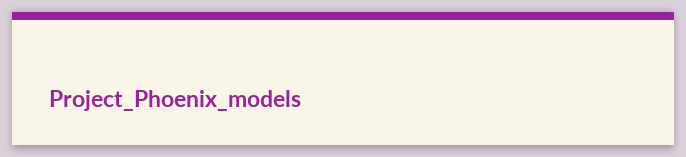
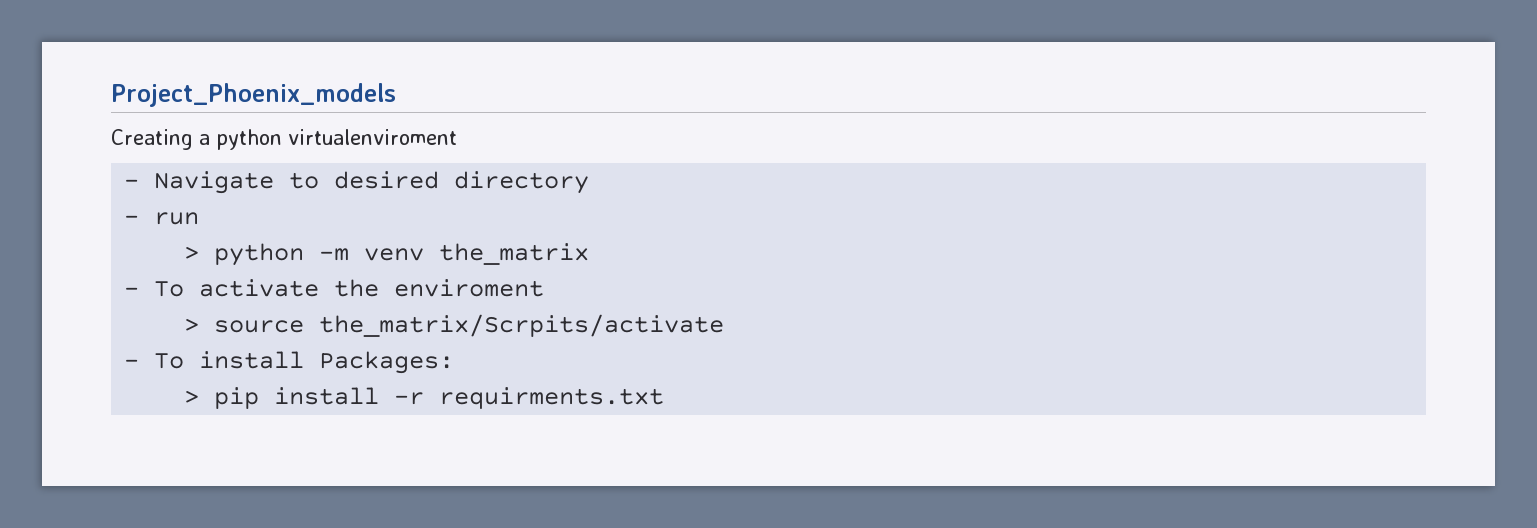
+ Creating a python virtualenviroment
+ - Navigate to desired directory
+ - run
+ > python -m venv the_matrix
+ - To activate the enviroment
+ > source the_matrix/Scrpits/activate
+ - To install Packages:
+ > pip install -r requirments.txt

